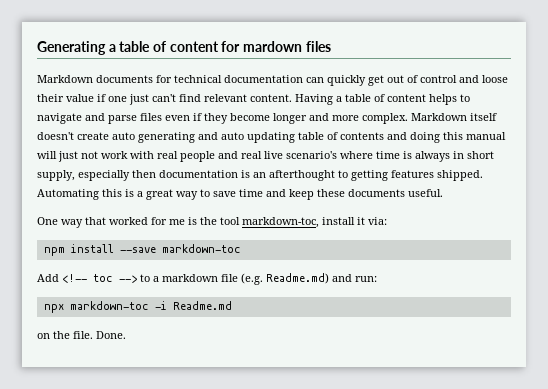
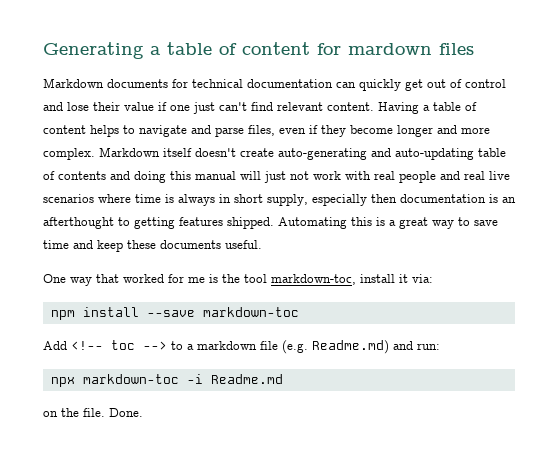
- Markdown documents for technical documentation can quickly get out of control and loose their value if one just can't find relevant content.
+ Markdown documents for technical documentation can quickly get out of control and lose their value if one just can't find relevant content.
- Having a table of content helps to navigate and parse files even if they become longer and more complex.
+ Having a table of content helps to navigate and parse files, even if they become longer and more complex.
- Markdown itself doesn't create auto generating and auto updating table of contents and doing this manual will just not work with real people and real live scenario's where time is always in short supply, especially then documentation is an afterthought to getting features shipped.
+ Markdown itself doesn't create auto-generating and auto-updating table of contents and doing this manual will just not work with real people and real live scenarios where time is always in short supply, especially then documentation is an afterthought to getting features shipped.

